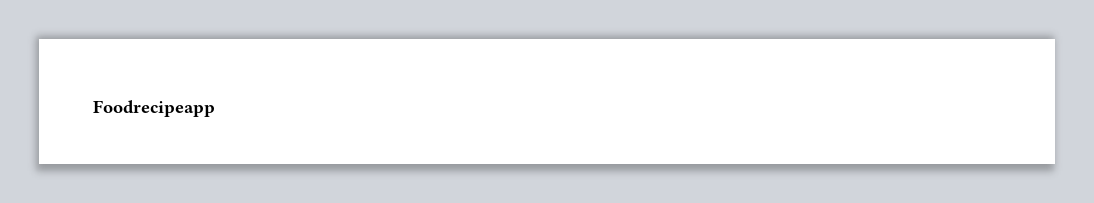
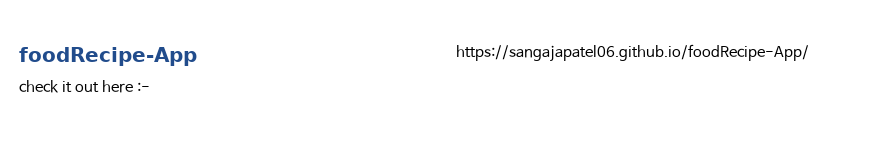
- Foodrecipeapp
+ foodRecipe-App
+ check it out here :- https://sangajapatel06.github.io/foodRecipe-App/

